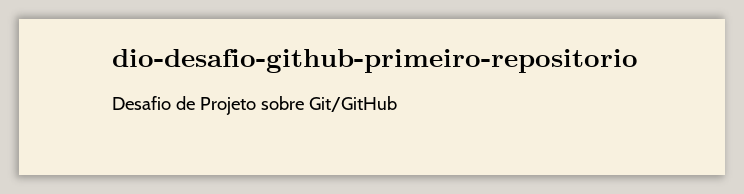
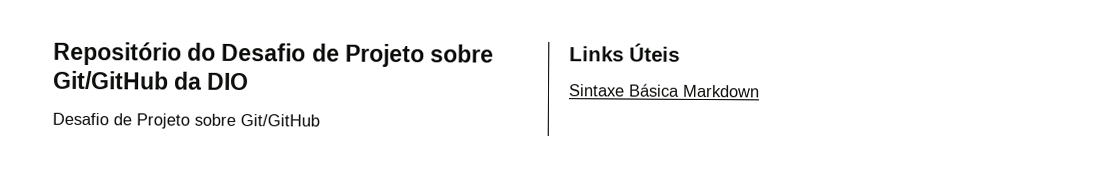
- dio-desafio-github-primeiro-repositorio
+ Repositório do Desafio de Projeto sobre Git/GitHub da DIO
  Desafio de Projeto sobre Git/GitHub
+ Links Úteis
+ Sintaxe Básica Markdown

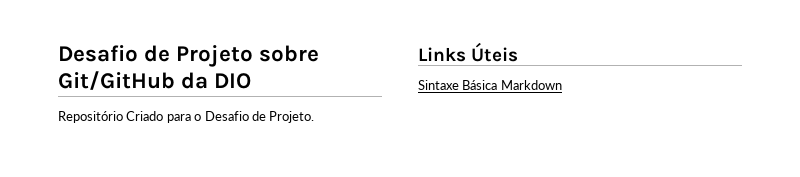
- Repositório do Desafio de Projeto sobre Git/GitHub da DIO
- Desafio de Projeto sobre Git/GitHub
+ Desafio de Projeto sobre Git/GitHub da DIO
+ Repositório Criado para o Desafio de Projeto.

